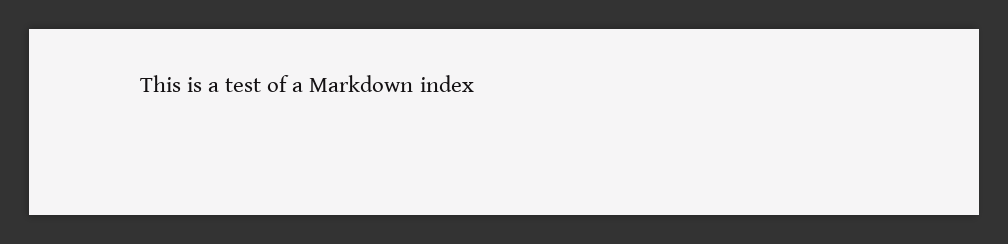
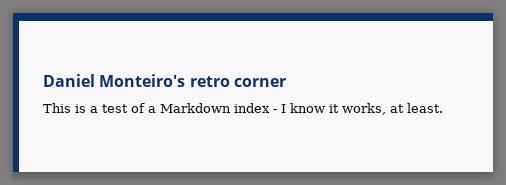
+ Daniel Monteiro's retro corner
- This is a test of a Markdown index
+ This is a test of a Markdown index - I know it works, at least.

